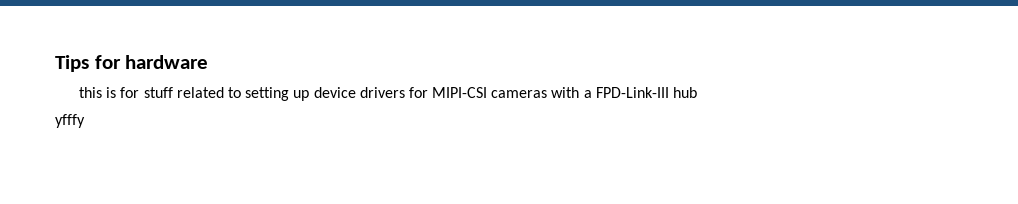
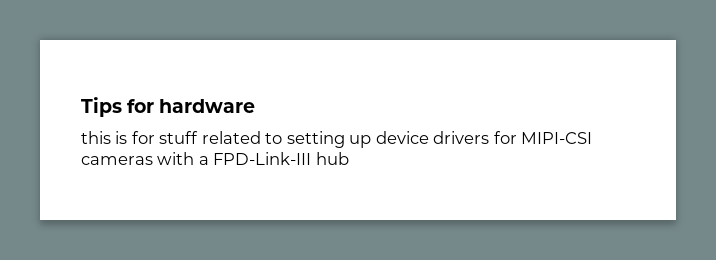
- yfffy

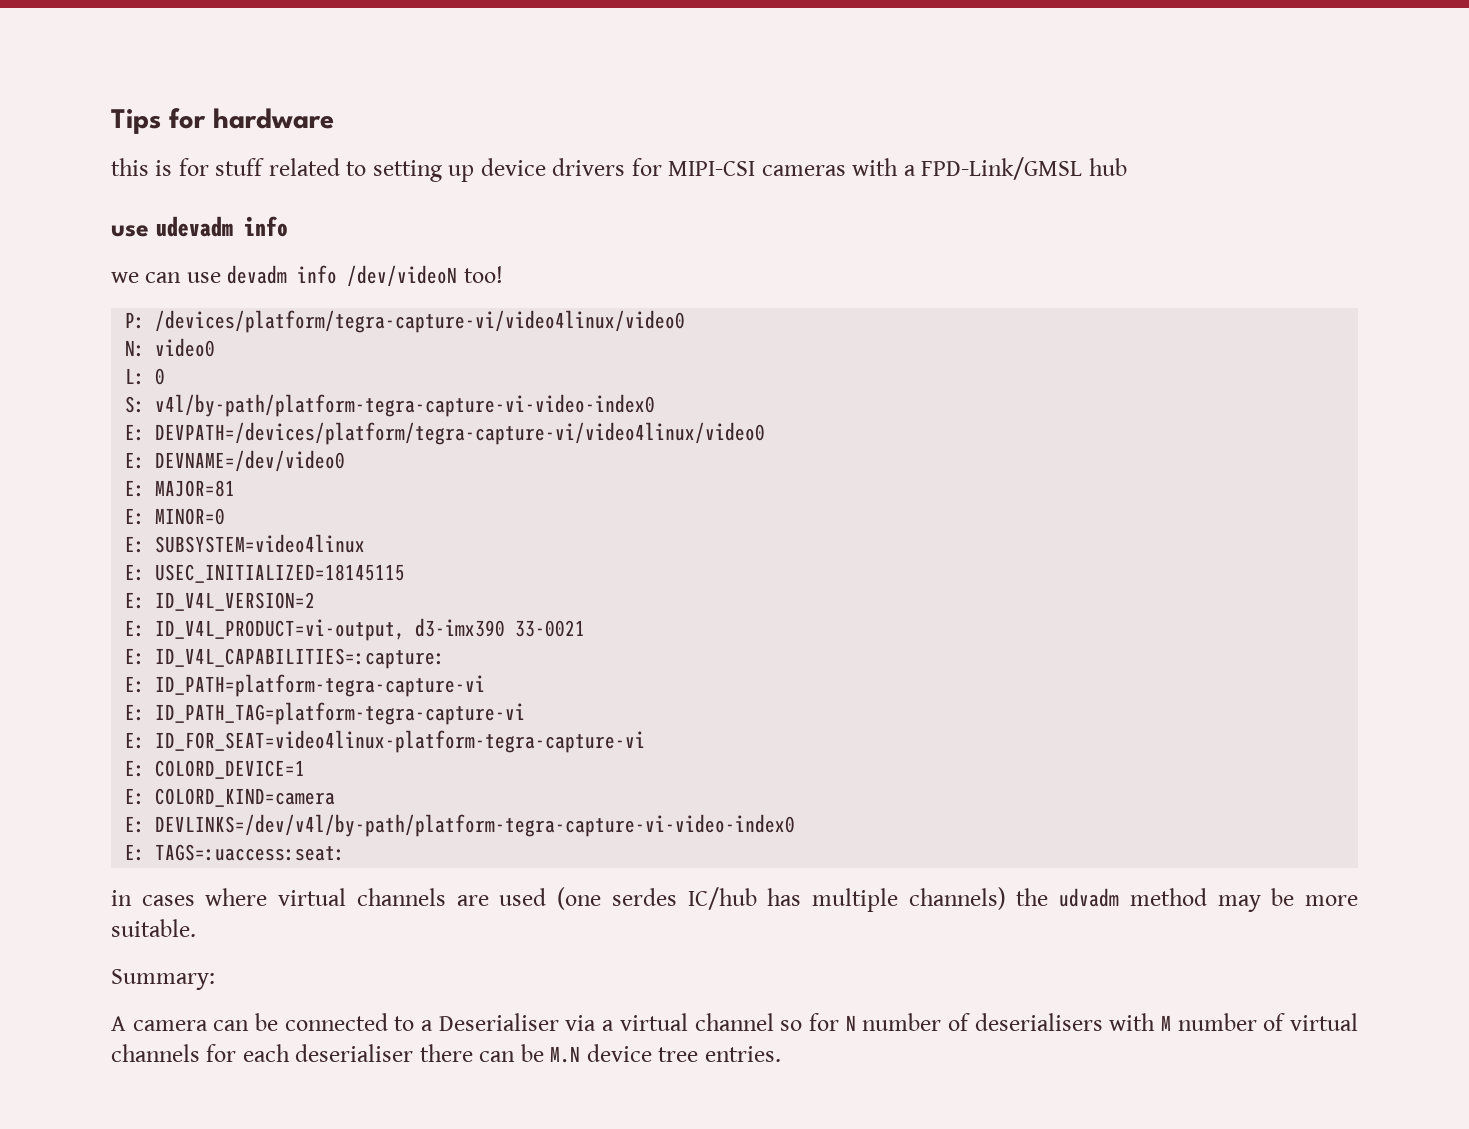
- this is for stuff related to setting up device drivers for MIPI-CSI cameras with a FPD-Link-III hub
+ this is for stuff related to setting up device drivers for MIPI-CSI cameras with a FPD-Link/GMSL hub
+ use udevadm info
+ we can use devadm info /dev/videoN too!
+ P: /devices/platform/tegra-capture-vi/video4linux/video0
+ N: video0
+ L: 0
+ S: v4l/by-path/platform-tegra-capture-vi-video-index0
+ E: DEVPATH=/devices/platform/tegra-capture-vi/video4linux/video0
+ E: DEVNAME=/dev/video0
+ E: MAJOR=81
+ E: MINOR=0
+ E: SUBSYSTEM=video4linux
+ E: USEC_INITIALIZED=18145115
+ E: ID_V4L_VERSION=2
+ E: ID_V4L_PRODUCT=vi-output, d3-imx390 33-0021
+ E: ID_V4L_CAPABILITIES=:capture:
+ E: ID_PATH=platform-tegra-capture-vi
+ E: ID_PATH_TAG=platform-tegra-capture-vi
+ E: ID_FOR_SEAT=video4linux-platform-tegra-capture-vi
+ E: COLORD_DEVICE=1
+ E: COLORD_KIND=camera
+ E: DEVLINKS=/dev/v4l/by-path/platform-tegra-capture-vi-video-index0
+ E: TAGS=:uaccess:seat:
+ in cases where virtual channels are used (one serdes IC/hub has multiple channels) the udvadm method may be more suitable.
+ Summary:
+ A camera can be connected to a Deserialiser via a virtual channel so for N number of deserialisers with M number of virtual channels for each deserialiser there can be M.N device tree entries.

